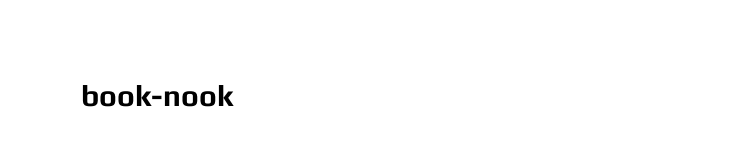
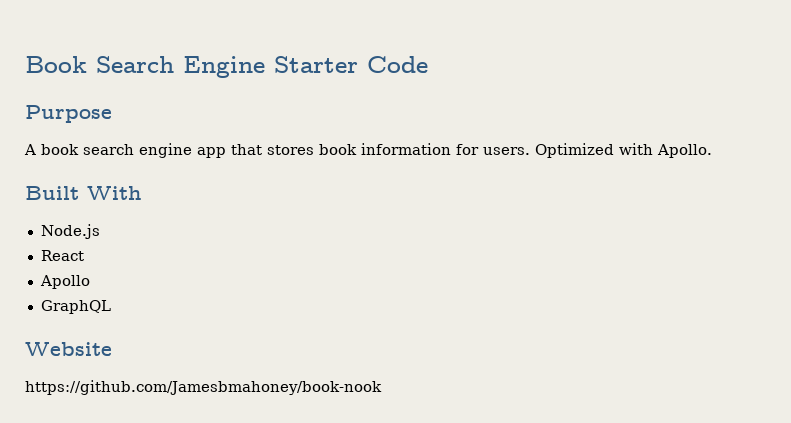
- book-nook
+ Book Search Engine Starter Code
+ Purpose
+ A book search engine app that stores book information for users. Optimized with Apollo.
+ Built With
+ Node.js
+ React
+ Apollo
+ GraphQL
+ Website
+ https://github.com/Jamesbmahoney/book-nook

